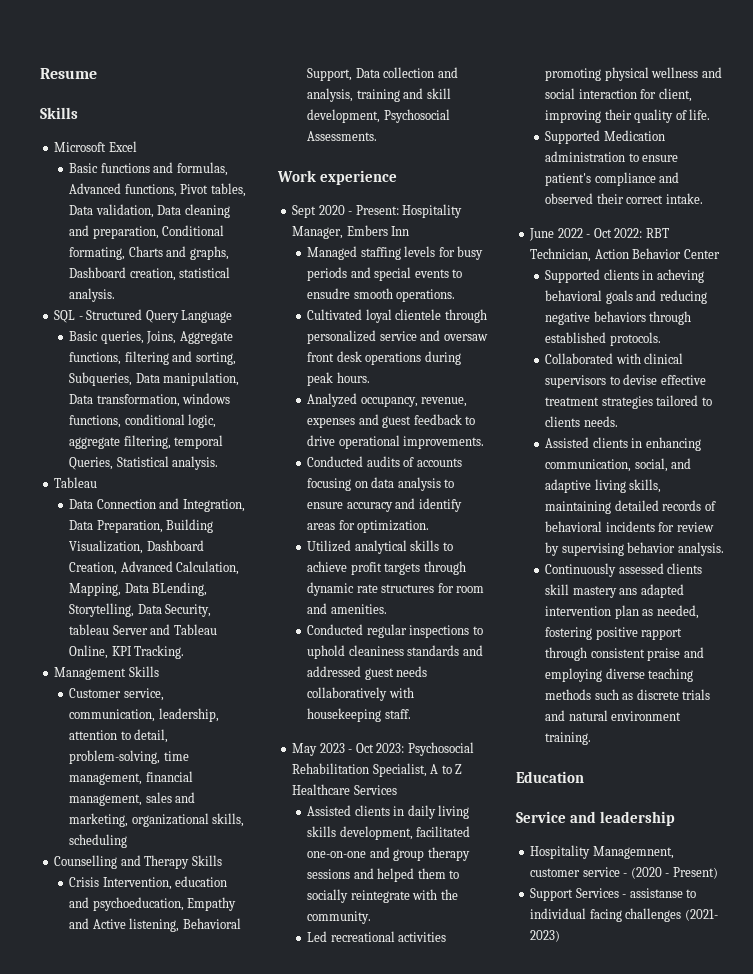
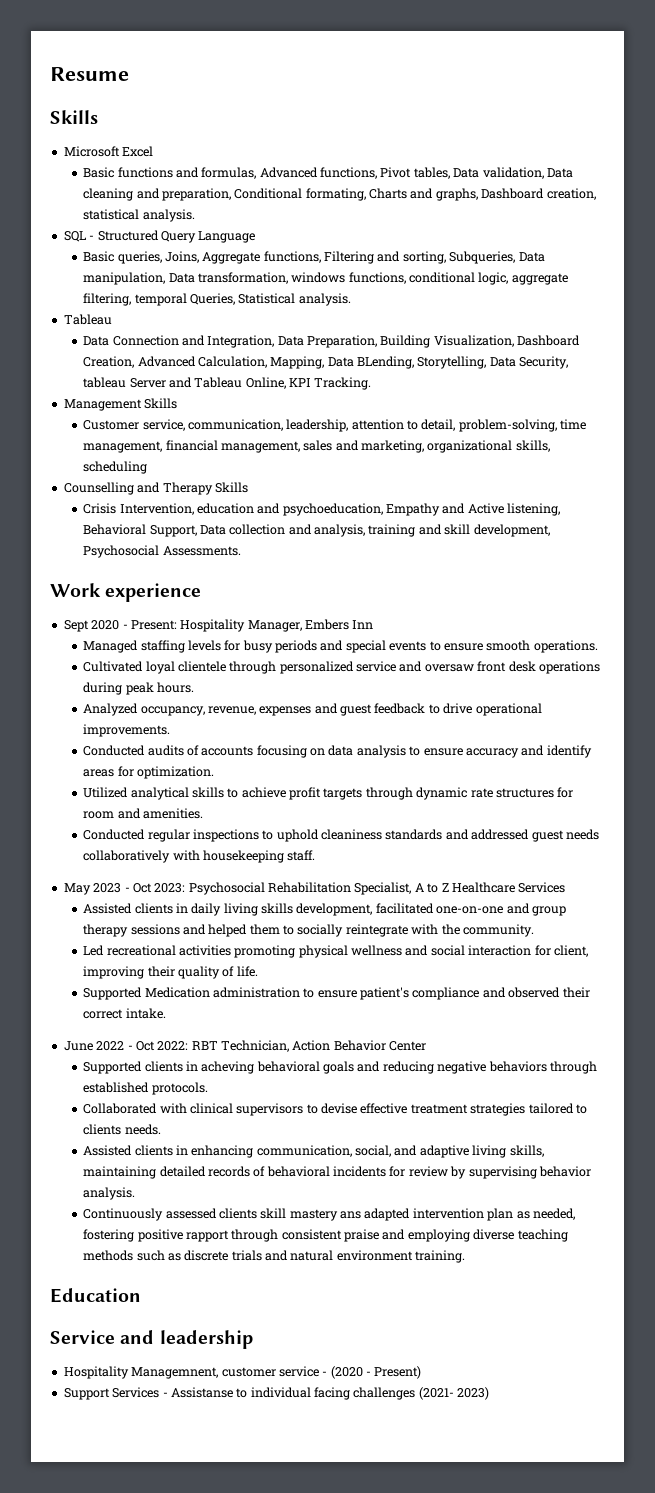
- Basic queries, Joins, Aggregate functions, filtering and sorting, Subqueries, Data manipulation, Data transformation, windows functions, conditional logic, aggregate filtering, temporal Queries, Statistical analysis.
+ Basic queries, Joins, Aggregate functions, Filtering and sorting, Subqueries, Data manipulation, Data transformation, windows functions, conditional logic, aggregate filtering, temporal Queries, Statistical analysis.
- Managed staffing levels for busy periods and special events to ensudre smooth operations.
+ Managed staffing levels for busy periods and special events to ensure smooth operations.
- Support Services - assistanse to individual facing challenges (2021- 2023)
+ Support Services - Assistanse to individual facing challenges (2021- 2023)

